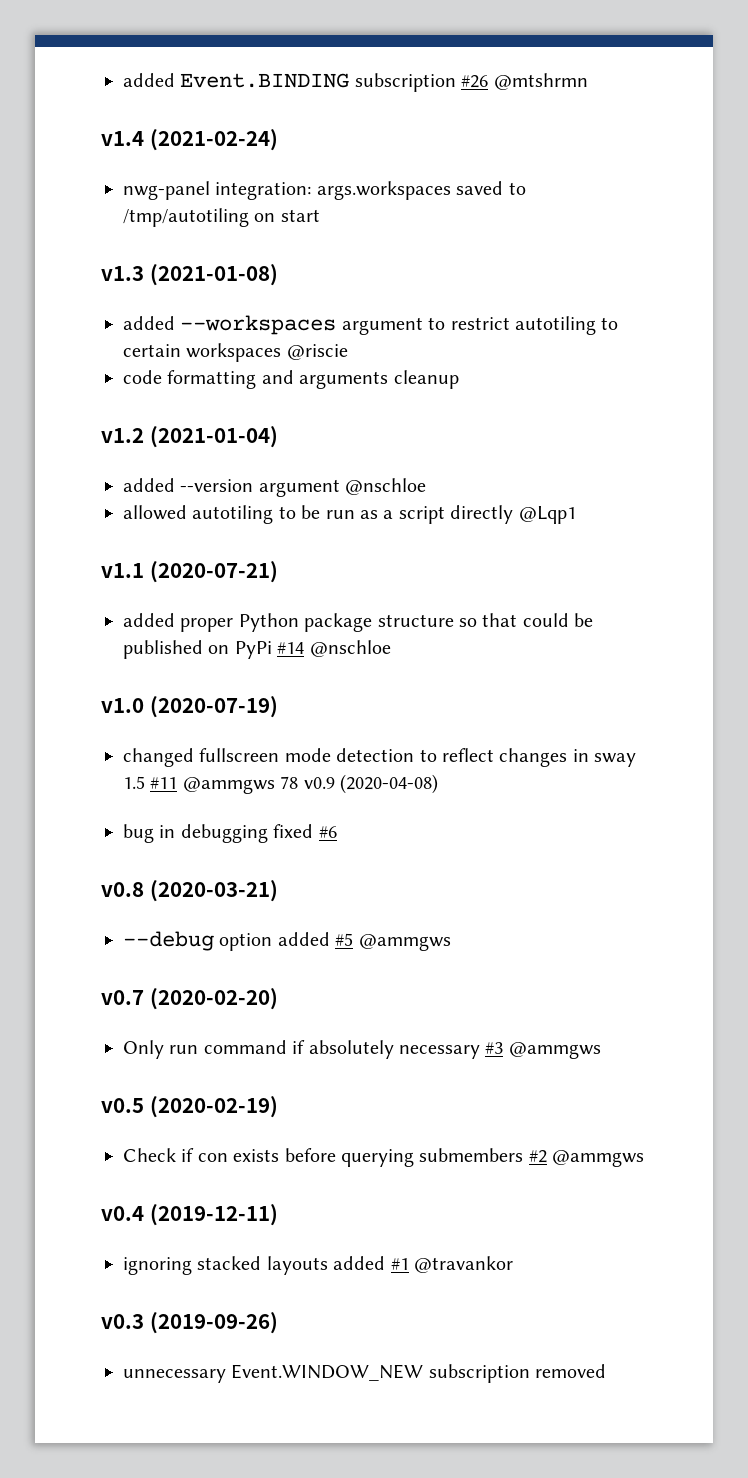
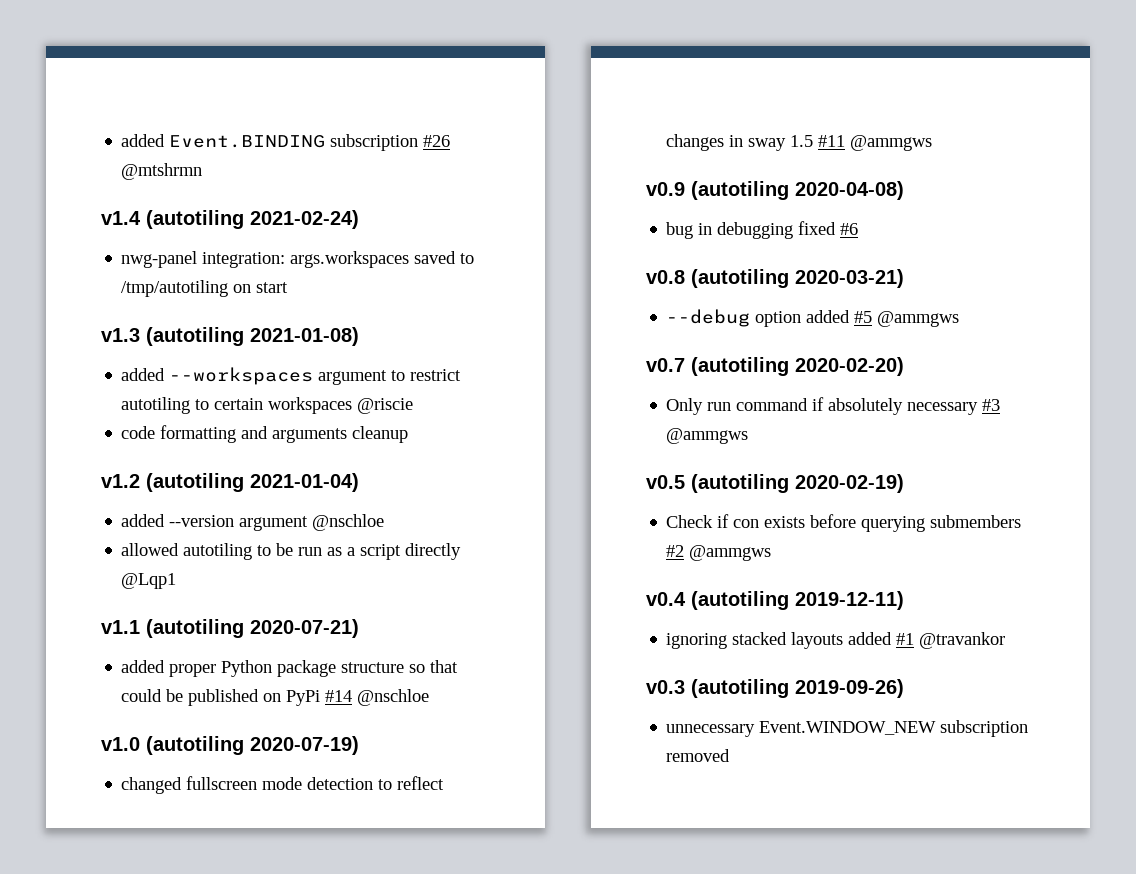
- v1.4 (2021-02-24)
+ v1.4 (autotiling 2021-02-24)
- v1.3 (2021-01-08)
+ v1.3 (autotiling 2021-01-08)
- v1.2 (2021-01-04)
+ v1.2 (autotiling 2021-01-04)
- v1.1 (2020-07-21)
+ v1.1 (autotiling 2020-07-21)
- v1.0 (2020-07-19)
+ v1.0 (autotiling 2020-07-19)
- changed fullscreen mode detection to reflect changes in sway 1.5 #11 @ammgws 78 v0.9 (2020-04-08)
+ changed fullscreen mode detection to reflect changes in sway 1.5 #11 @ammgws
+ v0.9 (autotiling 2020-04-08)
- v0.8 (2020-03-21)
+ v0.8 (autotiling 2020-03-21)
- v0.7 (2020-02-20)
+ v0.7 (autotiling 2020-02-20)
- v0.5 (2020-02-19)
+ v0.5 (autotiling 2020-02-19)
- v0.4 (2019-12-11)
+ v0.4 (autotiling 2019-12-11)
- v0.3 (2019-09-26)
+ v0.3 (autotiling 2019-09-26)

